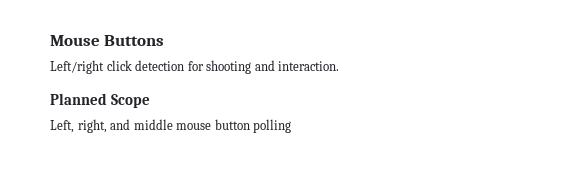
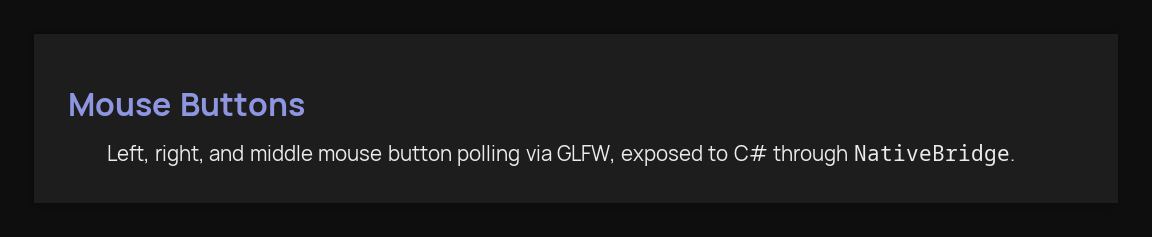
- Left/right click detection for shooting and interaction.
- Planned Scope
- Left, right, and middle mouse button polling
+ Left, right, and middle mouse button polling via GLFW, exposed to C# through NativeBridge.

